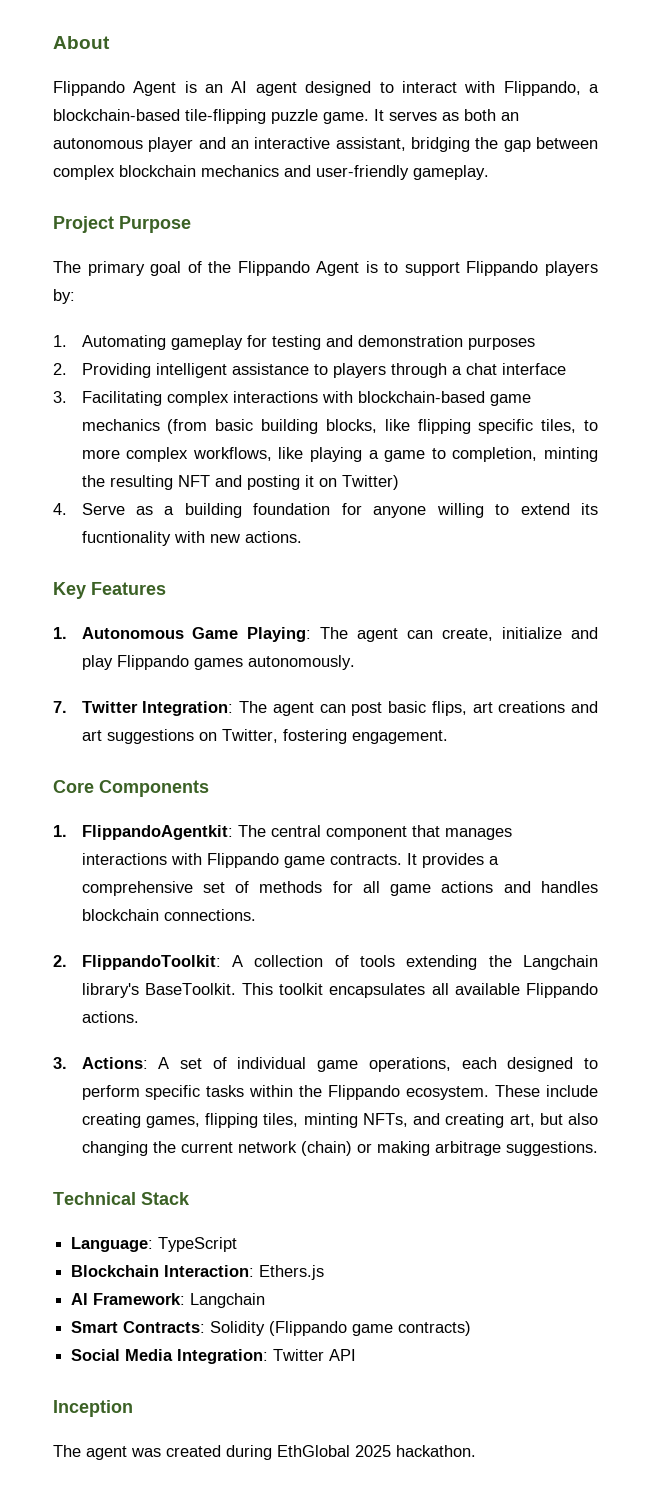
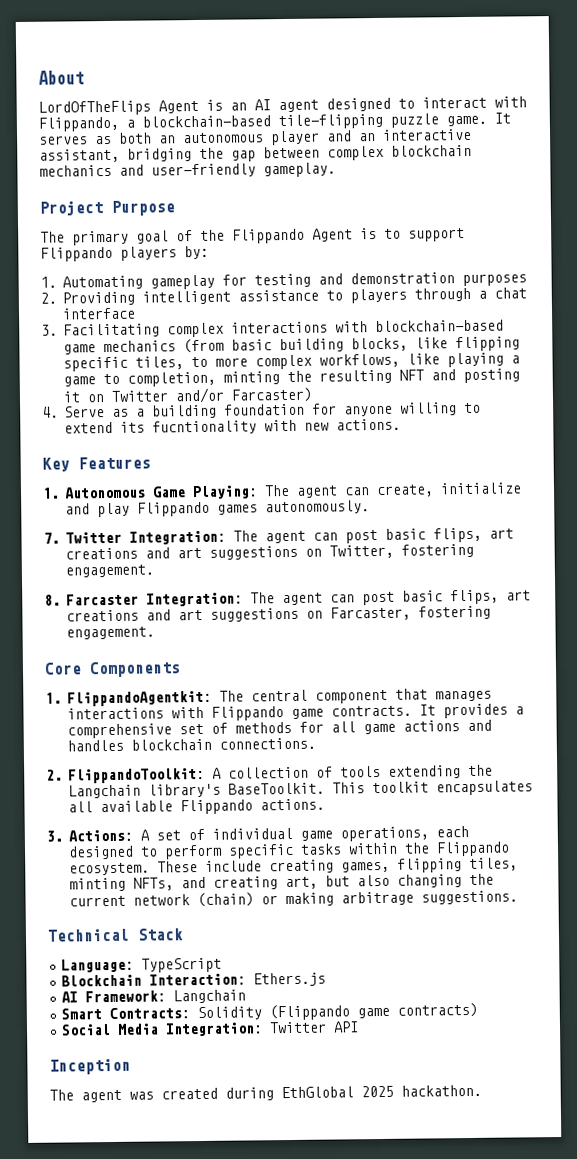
- Flippando Agent is an AI agent designed to interact with Flippando, a blockchain-based tile-flipping puzzle game.
+ LordOfTheFlips Agent is an AI agent designed to interact with Flippando, a blockchain-based tile-flipping puzzle game.
- 3. Facilitating complex interactions with blockchain-based game mechanics (from basic building blocks, like flipping specific tiles, to more complex workflows, like playing a game to completion, minting the resulting NFT and posting it on Twitter)
+ 3. Facilitating complex interactions with blockchain-based game mechanics (from basic building blocks, like flipping specific tiles, to more complex workflows, like playing a game to completion, minting the resulting NFT and posting it on Twitter and/or Farcaster)
+ 8. Farcaster Integration: The agent can post basic flips, art creations and art suggestions on Farcaster, fostering engagement.

